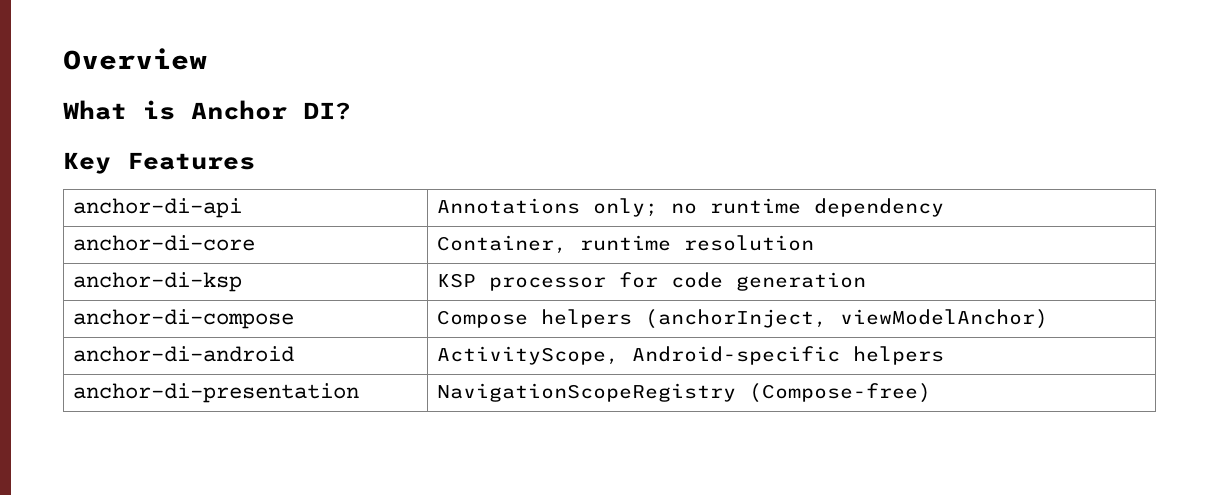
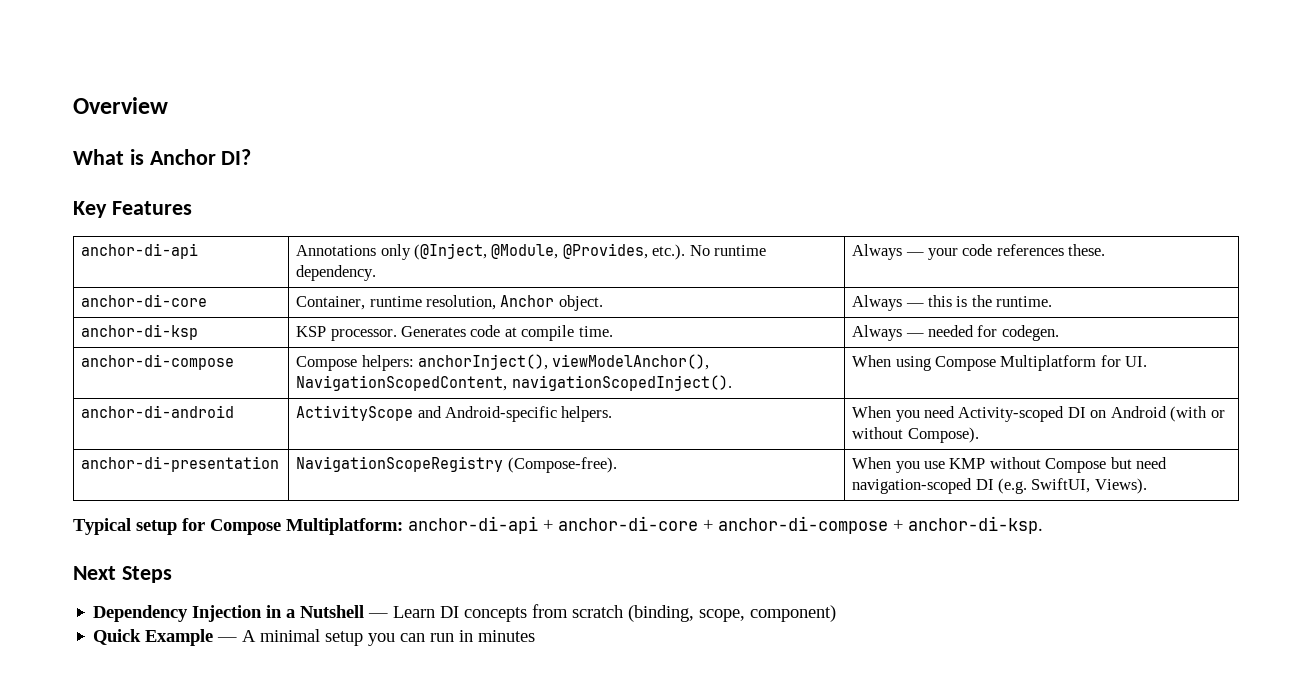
- anchor-di-api | Annotations only; no runtime dependency
- anchor-di-core | Container, runtime resolution
- anchor-di-ksp | KSP processor for code generation
- anchor-di-compose | Compose helpers (anchorInject, viewModelAnchor)
- anchor-di-android | ActivityScope, Android-specific helpers
- anchor-di-presentation | NavigationScopeRegistry (Compose-free)
+ anchor-di-api | Annotations only (@Inject, @Module, @Provides, etc.). No runtime dependency. | Always — your code references these.
+ anchor-di-core | Container, runtime resolution, Anchor object. | Always — this is the runtime.
+ anchor-di-ksp | KSP processor. Generates code at compile time. | Always — needed for codegen.
+ anchor-di-compose | Compose helpers: anchorInject(), viewModelAnchor(), NavigationScopedContent, navigationScopedInject(). | When using Compose Multiplatform for UI.
+ anchor-di-android | ActivityScope and Android-specific helpers. | When you need Activity-scoped DI on Android (with or without Compose).
+ anchor-di-presentation | NavigationScopeRegistry (Compose-free). | When you use KMP without Compose but need navigation-scoped DI (e.g. SwiftUI, Views).
+ Typical setup for Compose Multiplatform: anchor-di-api + anchor-di-core + anchor-di-compose + anchor-di-ksp.
+ Next Steps
+ Dependency Injection in a Nutshell — Learn DI concepts from scratch (binding, scope, component)
+ Quick Example — A minimal setup you can run in minutes

